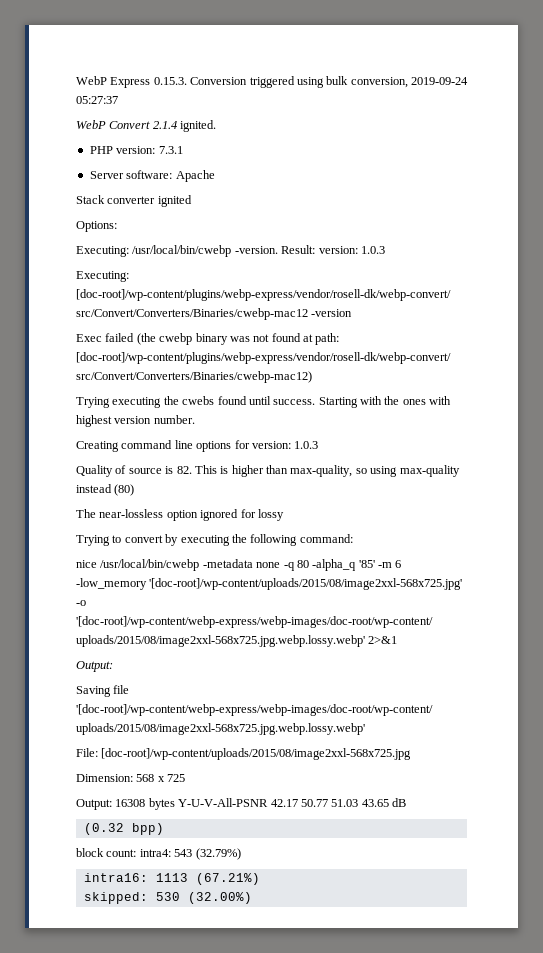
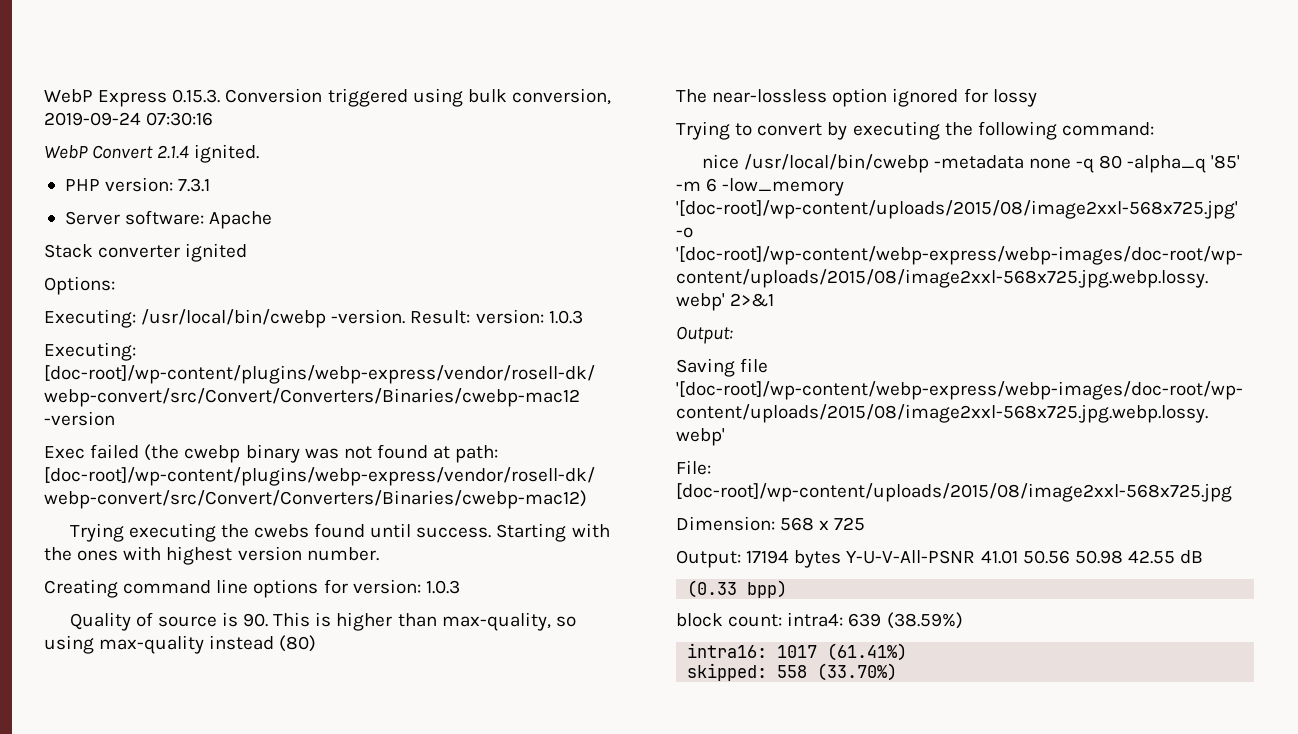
- WebP Express 0.15.3. Conversion triggered using bulk conversion, 2019-09-24 05:27:37
+ WebP Express 0.15.3. Conversion triggered using bulk conversion, 2019-09-24 07:30:16
- Quality of source is 82. This is higher than max-quality, so using max-quality instead (80)
+ Quality of source is 90. This is higher than max-quality, so using max-quality instead (80)
- Output: 16308 bytes Y-U-V-All-PSNR 42.17 50.77 51.03 43.65 dB
+ Output: 17194 bytes Y-U-V-All-PSNR 41.01 50.56 50.98 42.55 dB
- (0.32 bpp)
+ (0.33 bpp)
- block count: intra4: 543 (32.79%)
+ block count: intra4: 639 (38.59%)
- intra16: 1113 (67.21%)
+ intra16: 1017 (61.41%)
- skipped: 530 (32.00%)
+ skipped: 558 (33.70%)

